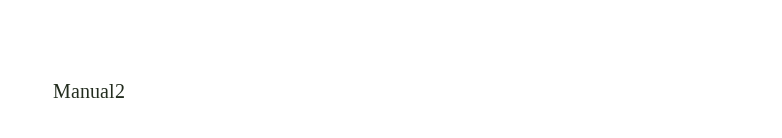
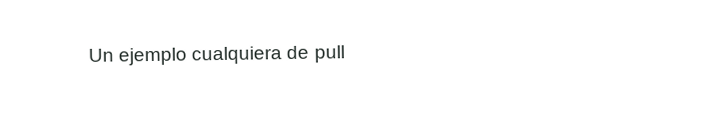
- Manual2
+ Un ejemplo cualquiera de pull

